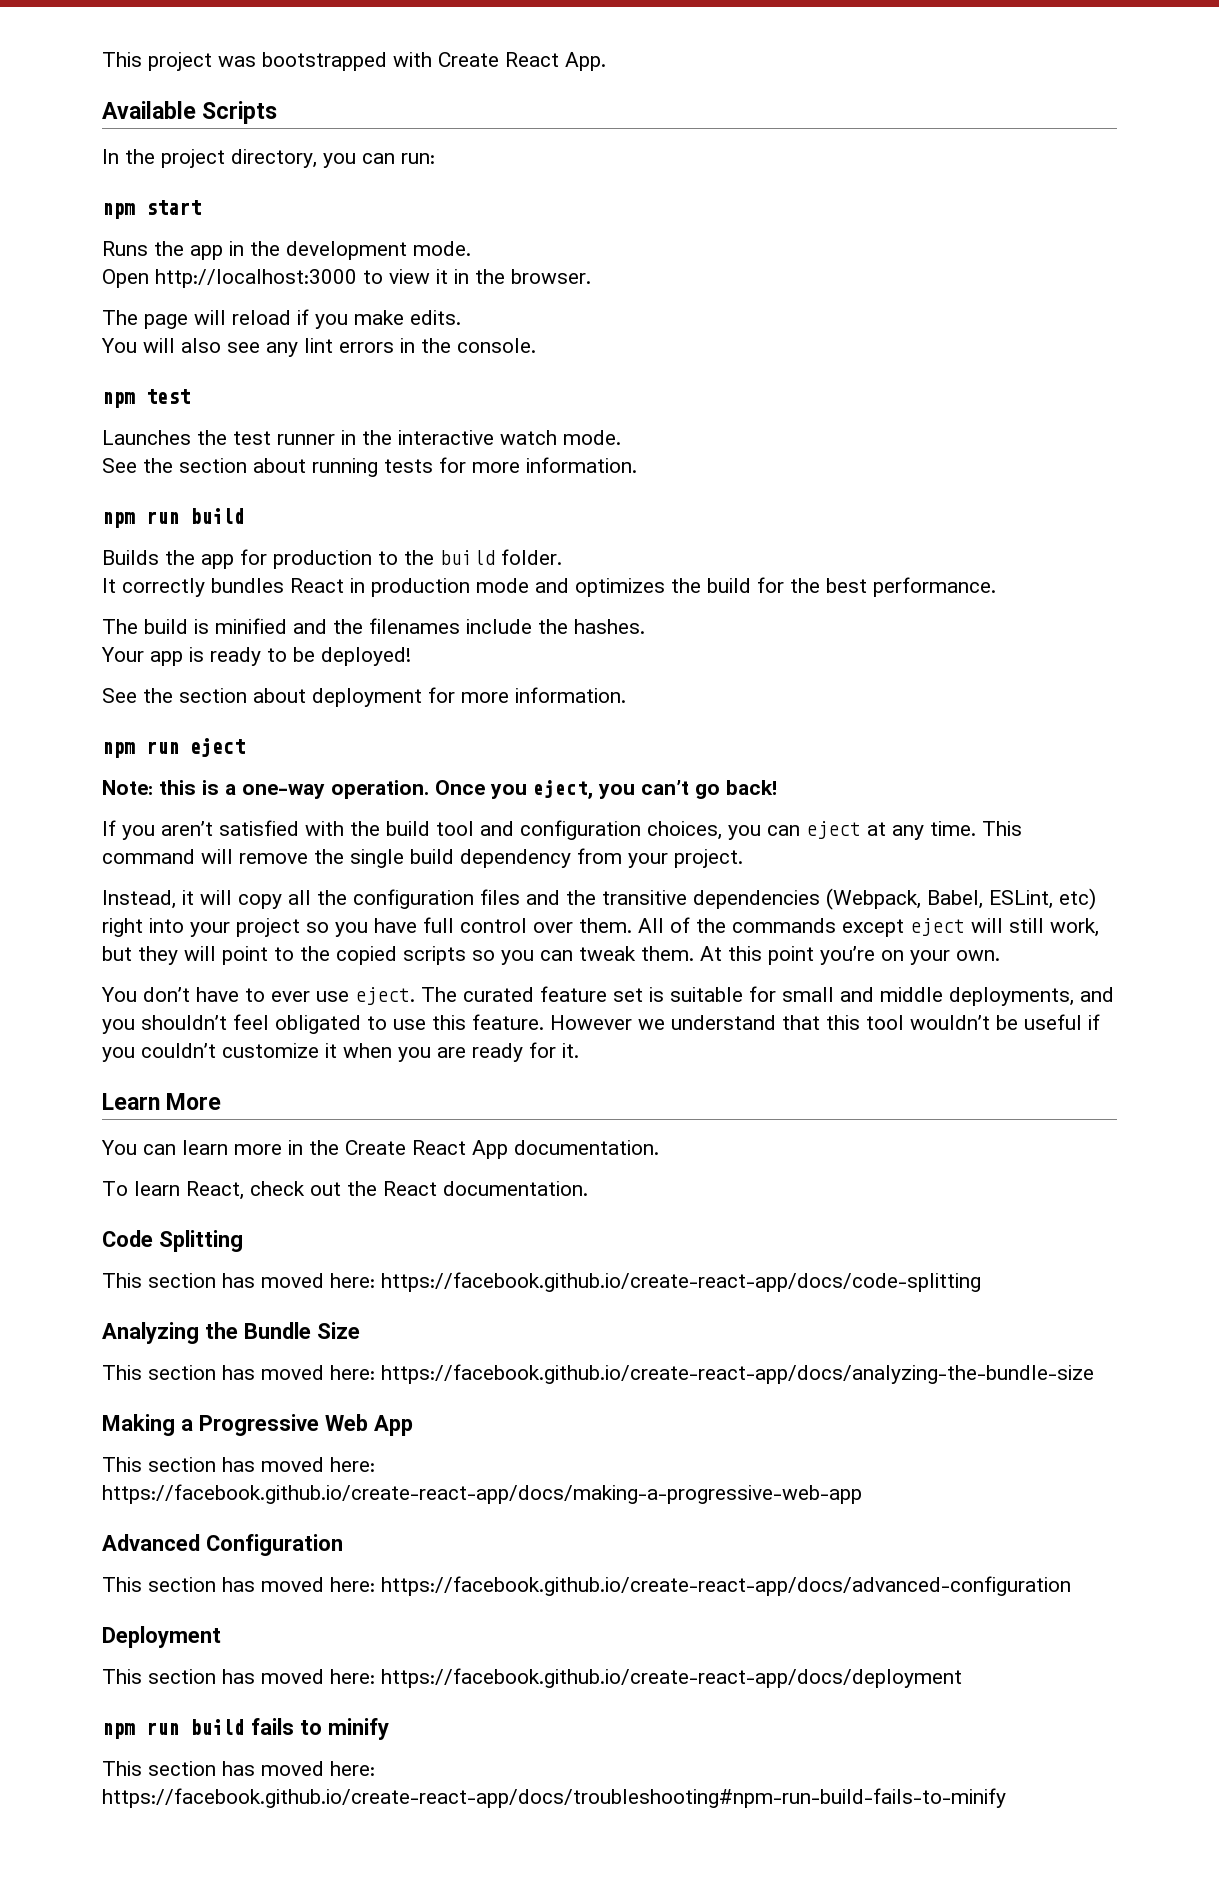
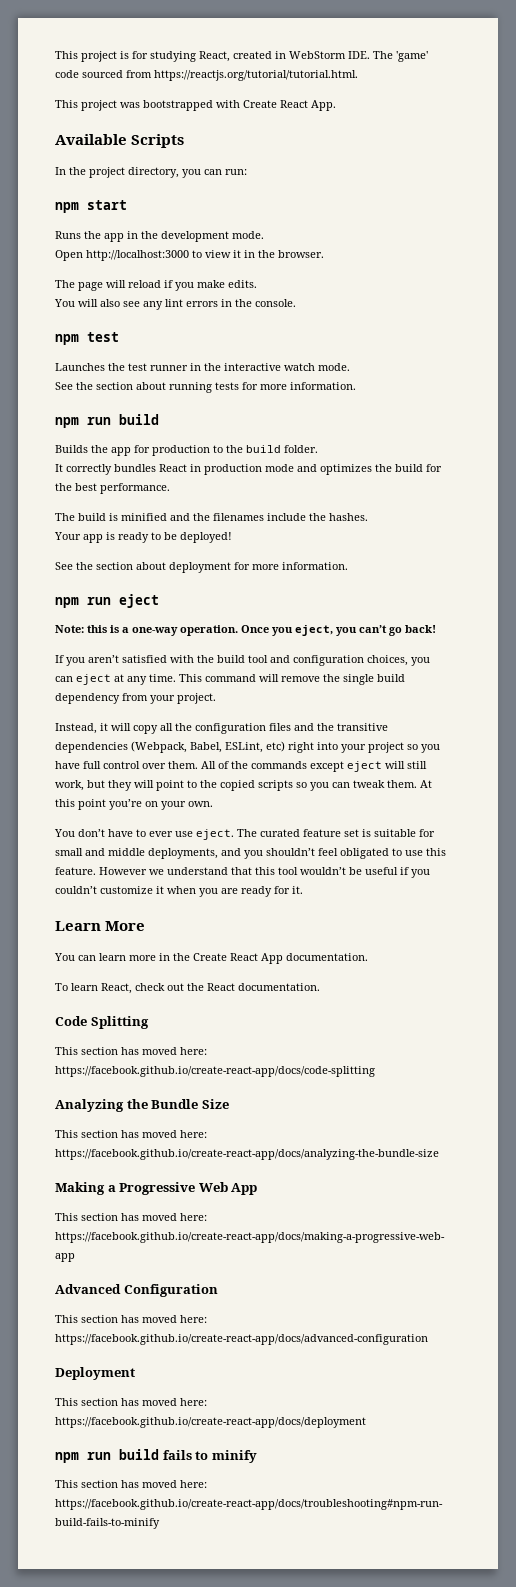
+ This project is for studying React, created in WebStorm IDE. The 'game' code sourced from https://reactjs.org/tutorial/tutorial.html.

